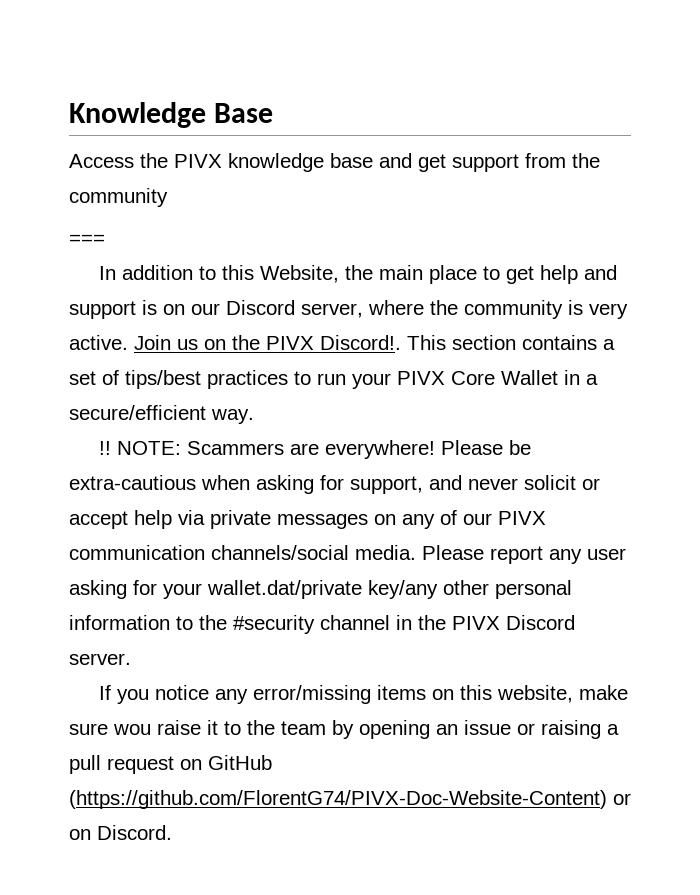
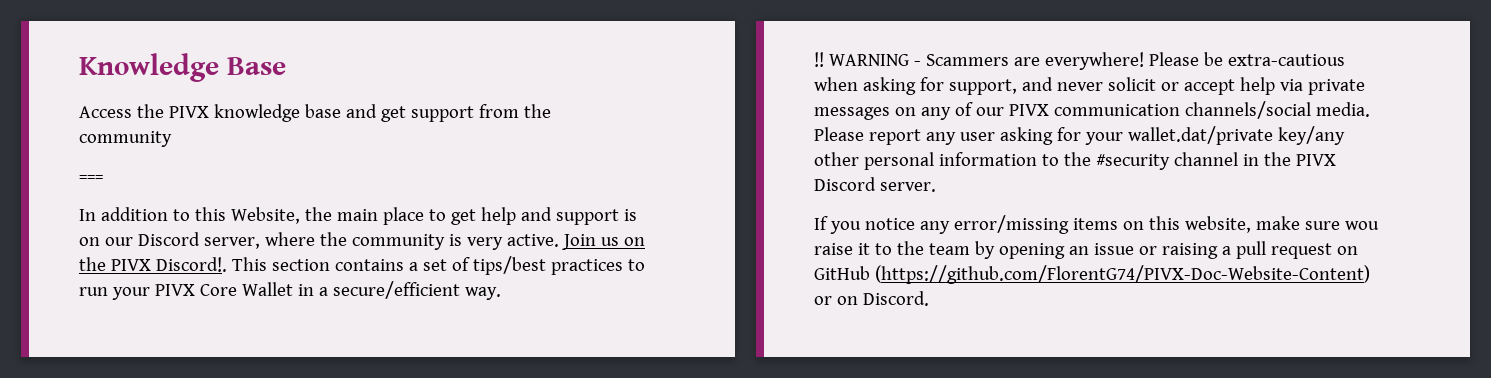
- NOTE: Scammers are everywhere!
+ WARNING - Scammers are everywhere!

